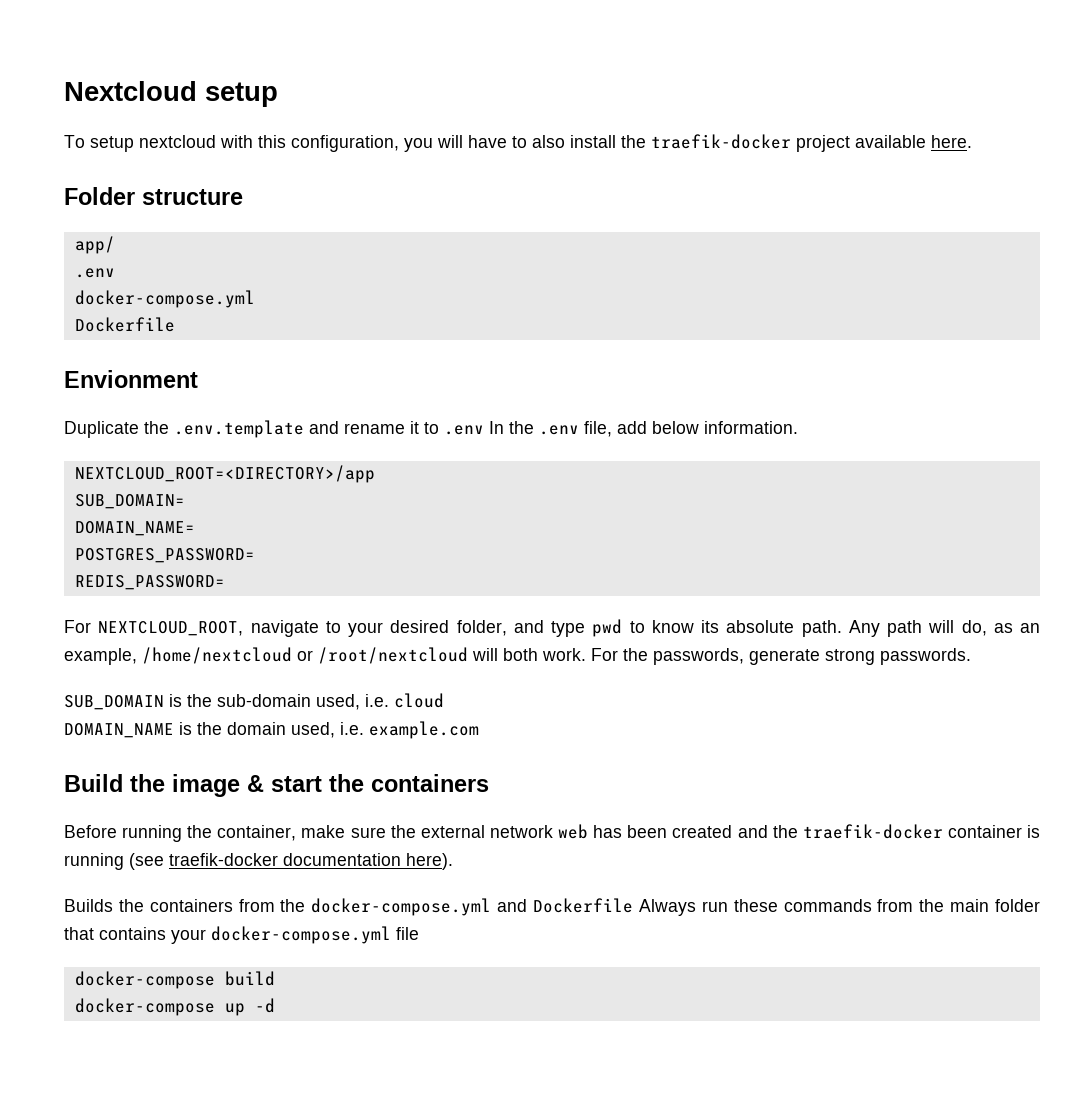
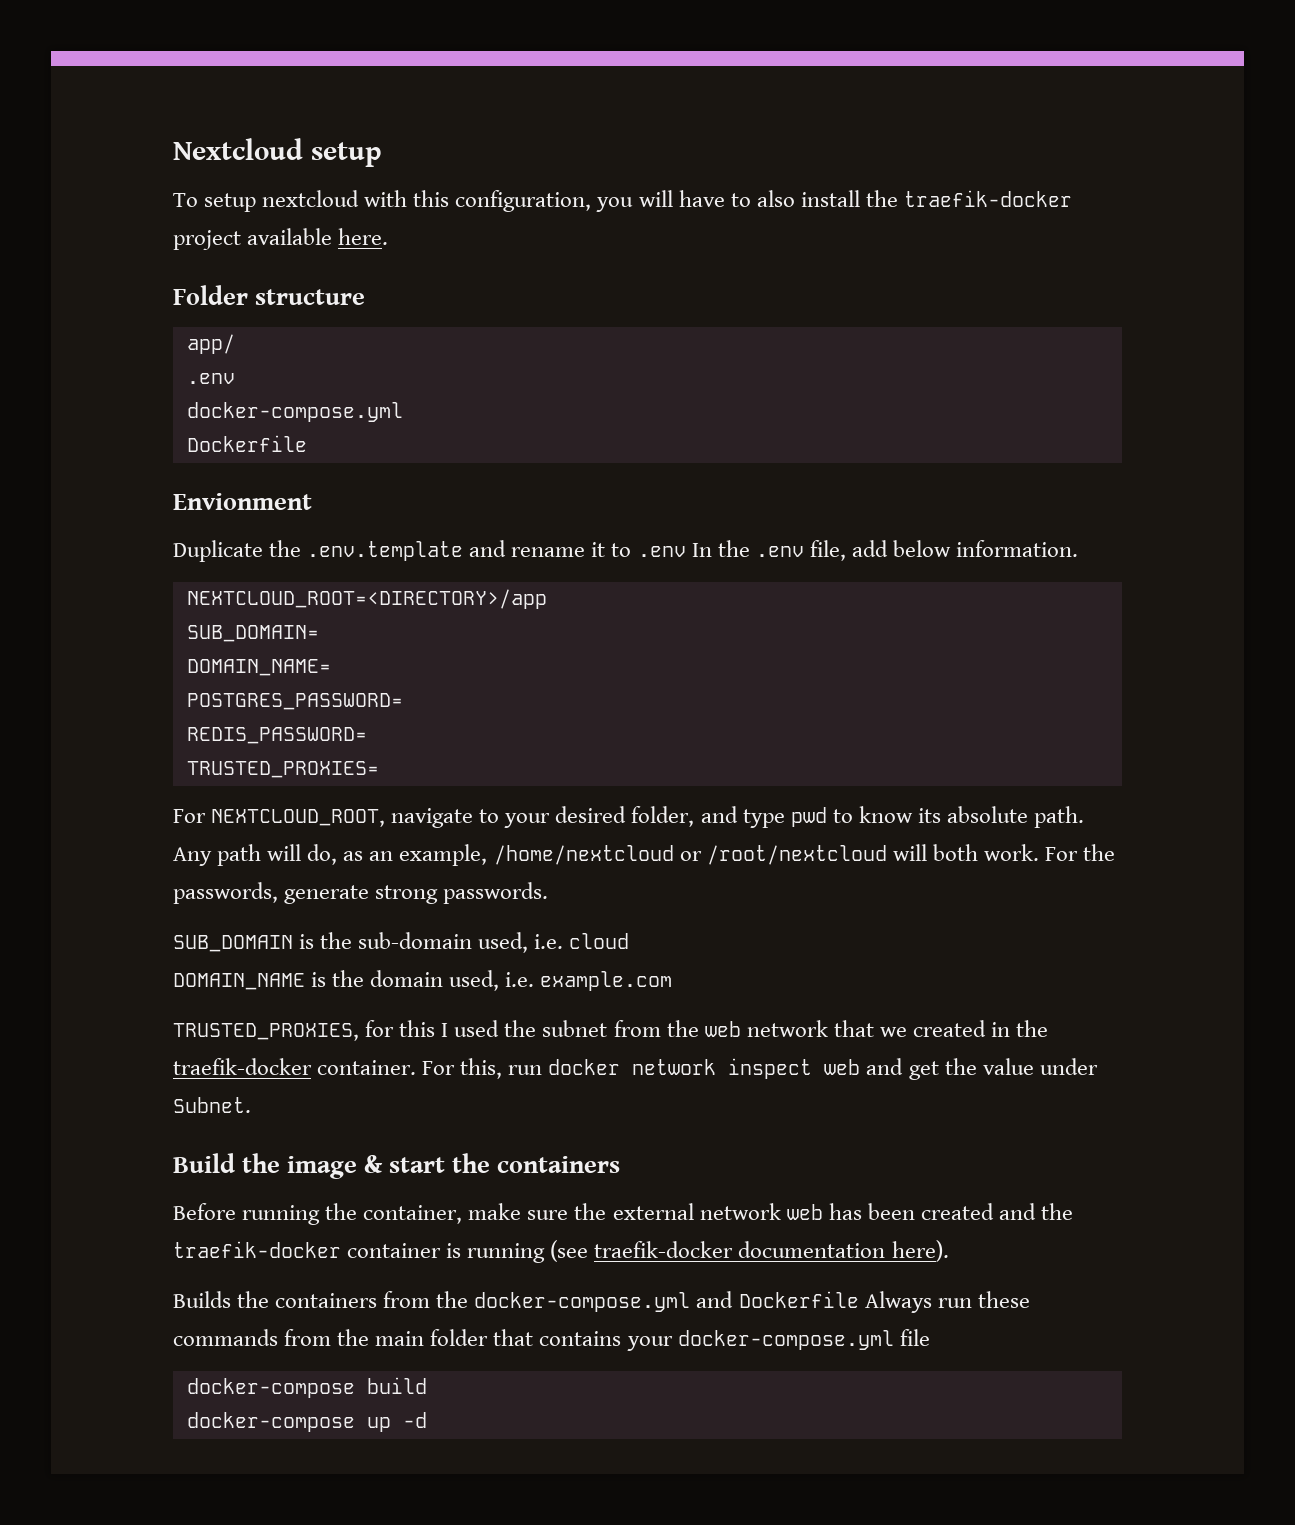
+ TRUSTED_PROXIES=
+ TRUSTED_PROXIES, for this I used the subnet from the web network that we created in the traefik-docker container. For this, run docker network inspect web and get the value under Subnet.

